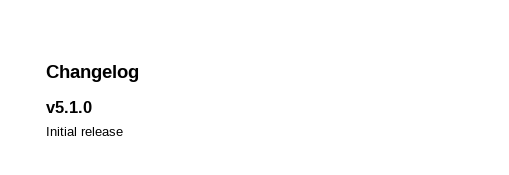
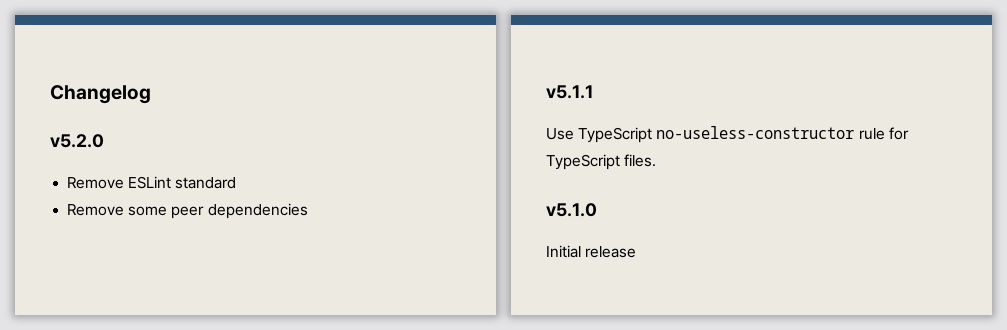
+ v5.2.0
+ Remove ESLint standard
+ Remove some peer dependencies
+ v5.1.1
+ Use TypeScript no-useless-constructor rule for TypeScript files.

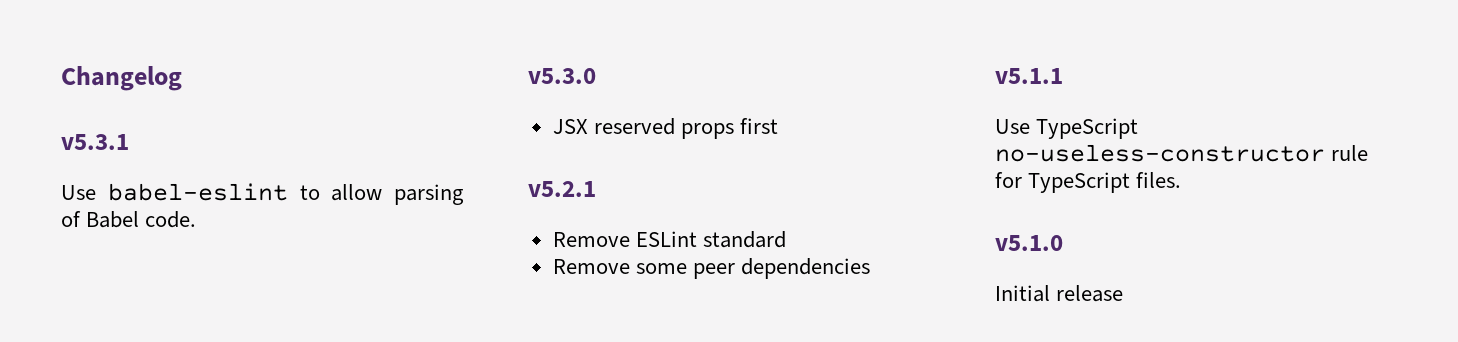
- v5.2.0
+ v5.3.1
+ Use babel-eslint to allow parsing of Babel code.
+ v5.3.0
+ JSX reserved props first
+ v5.2.1

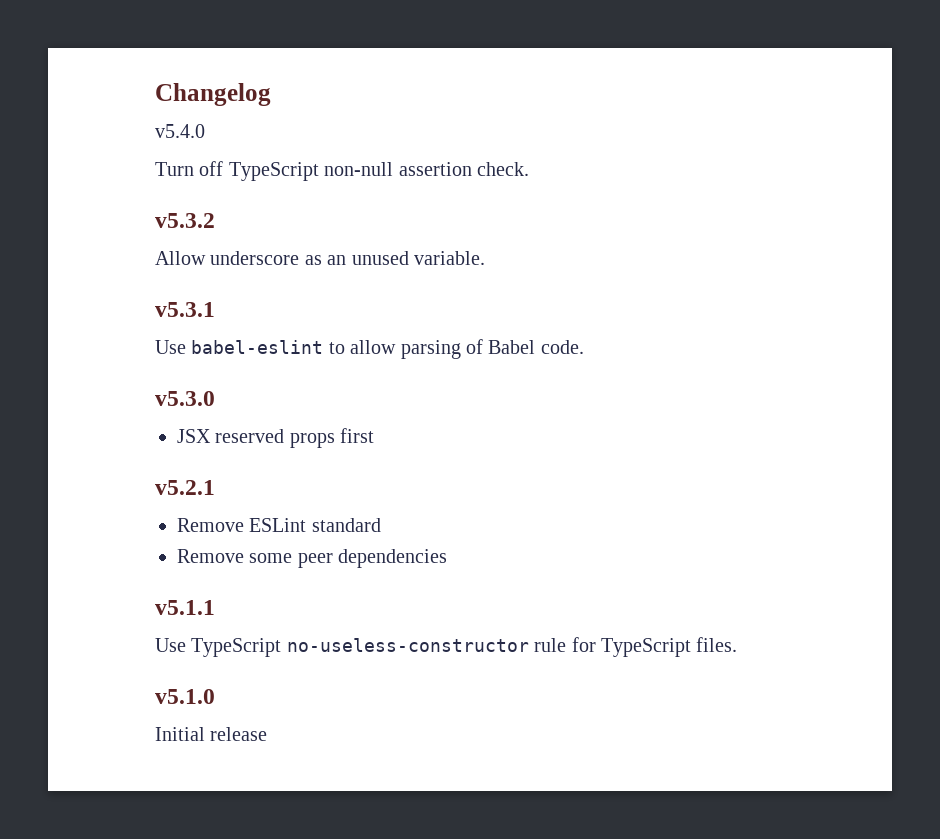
+ v5.4.0
+ Turn off TypeScript non-null assertion check.
+ v5.3.2
+ Allow underscore as an unused variable.

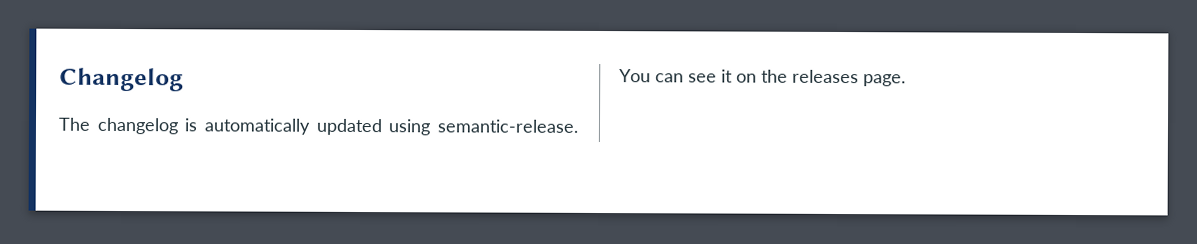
- v5.4.0
- Turn off TypeScript non-null assertion check.
- v5.3.2
- Allow underscore as an unused variable.
- v5.3.1
- Use babel-eslint to allow parsing of Babel code.
- v5.3.0
- JSX reserved props first
- v5.2.1
- Remove ESLint standard
- Remove some peer dependencies
- v5.1.1
- Use TypeScript no-useless-constructor rule for TypeScript files.
- v5.1.0
- Initial release
+ The changelog is automatically updated using semantic-release. You can see it on the releases page.

